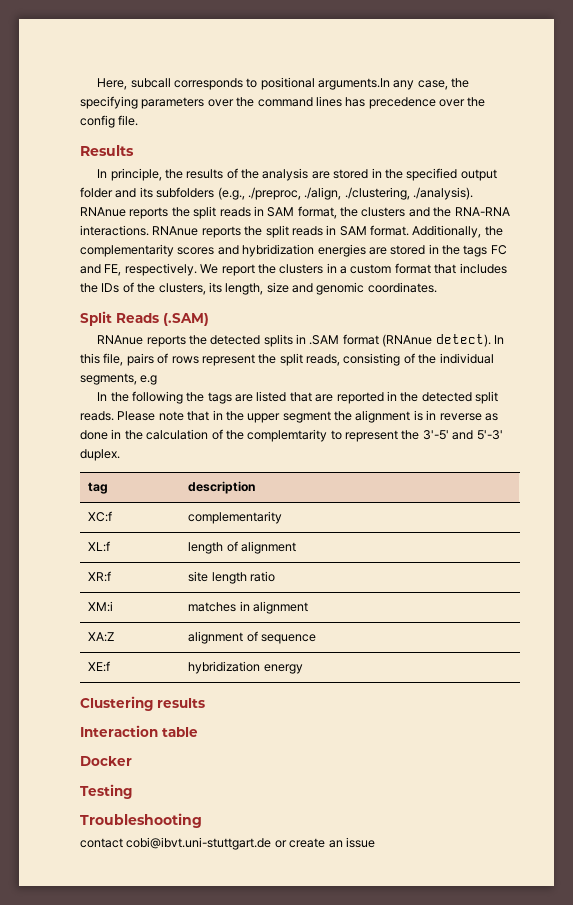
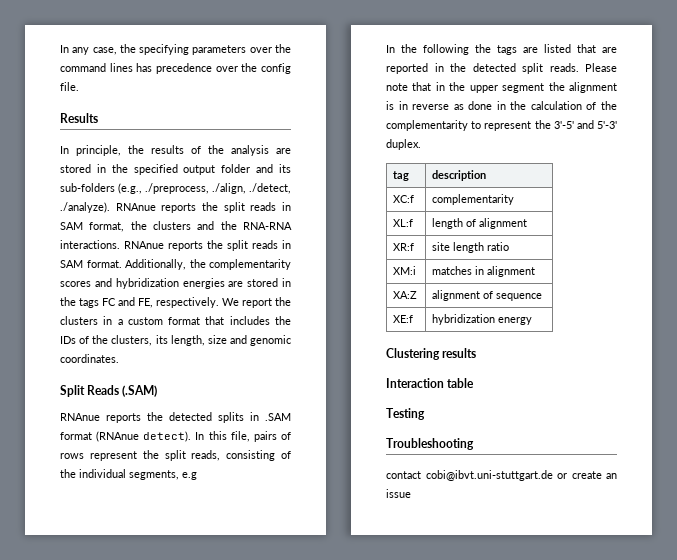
- Here, subcall corresponds to positional arguments.In any case, the specifying parameters over the command lines has precedence over the config file.
+ In any case, the specifying parameters over the command lines has precedence over the config file.
- In principle, the results of the analysis are stored in the specified output folder and its subfolders (e.g., ./preproc, ./align, ./clustering, ./analysis). RNAnue reports the split reads in SAM format, the clusters and the RNA-RNA interactions.
+ In principle, the results of the analysis are stored in the specified output folder and its sub-folders (e.g., ./preprocess, ./align, ./detect, ./analyze). RNAnue reports the split reads in SAM format, the clusters and the RNA-RNA interactions.
- Please note that in the upper segment the alignment is in reverse as done in the calculation of the complemtarity to represent the 3'-5' and 5'-3' duplex.
+ Please note that in the upper segment the alignment is in reverse as done in the calculation of the complementarity to represent the 3'-5' and 5'-3' duplex.
- Docker

